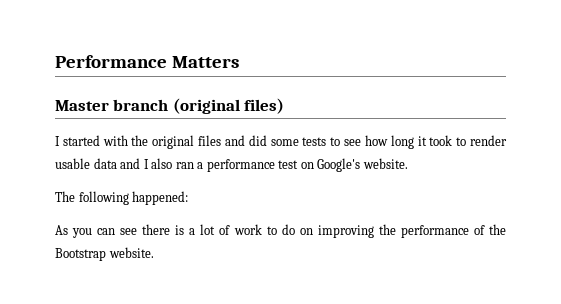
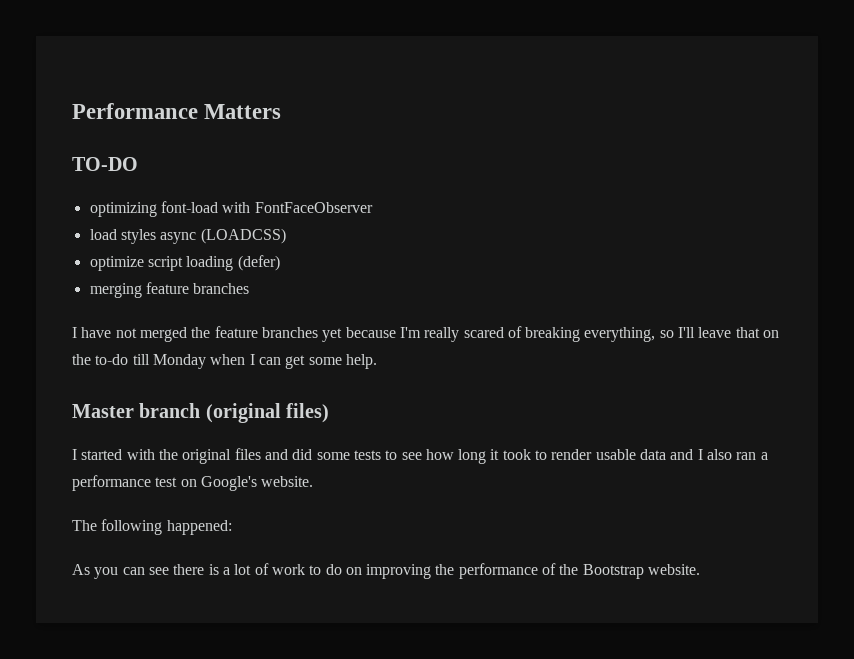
+ TO-DO
+ optimizing font-load with FontFaceObserver
+ load styles async (LOADCSS)
+ optimize script loading (defer)
+ merging feature branches
+ I have not merged the feature branches yet because I'm really scared of breaking everything, so I'll leave that on the to-do till Monday when I can get some help.

